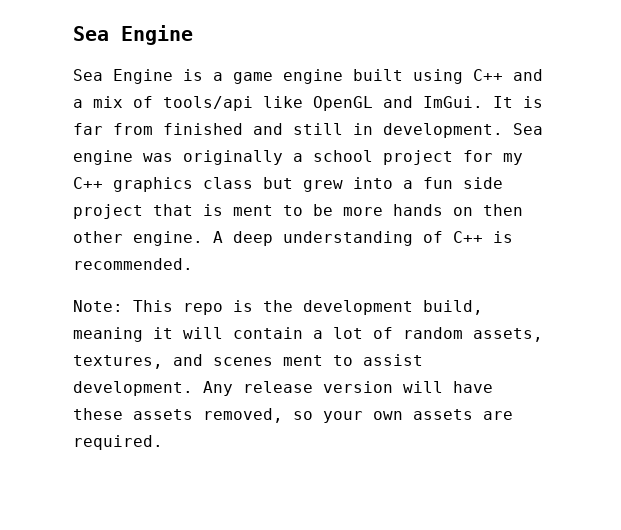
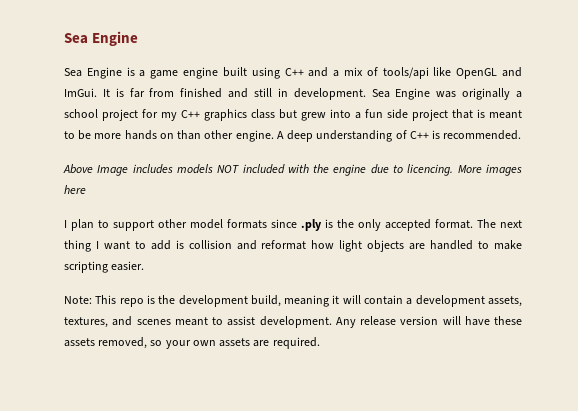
- Sea engine was originally a school project for my C++ graphics class but grew into a fun side project that is ment to be more hands on then other engine.
+ Sea Engine was originally a school project for my C++ graphics class but grew into a fun side project that is meant to be more hands on than other engine.
+ Above Image includes models NOT included with the engine due to licencing. More images here
+ I plan to support other model formats since .ply is the only accepted format. The next thing I want to add is collision and reformat how light objects are handled to make scripting easier.
- Note: This repo is the development build, meaning it will contain a lot of random assets, textures, and scenes ment to assist development.
+ Note: This repo is the development build, meaning it will contain a development assets, textures, and scenes meant to assist development.

